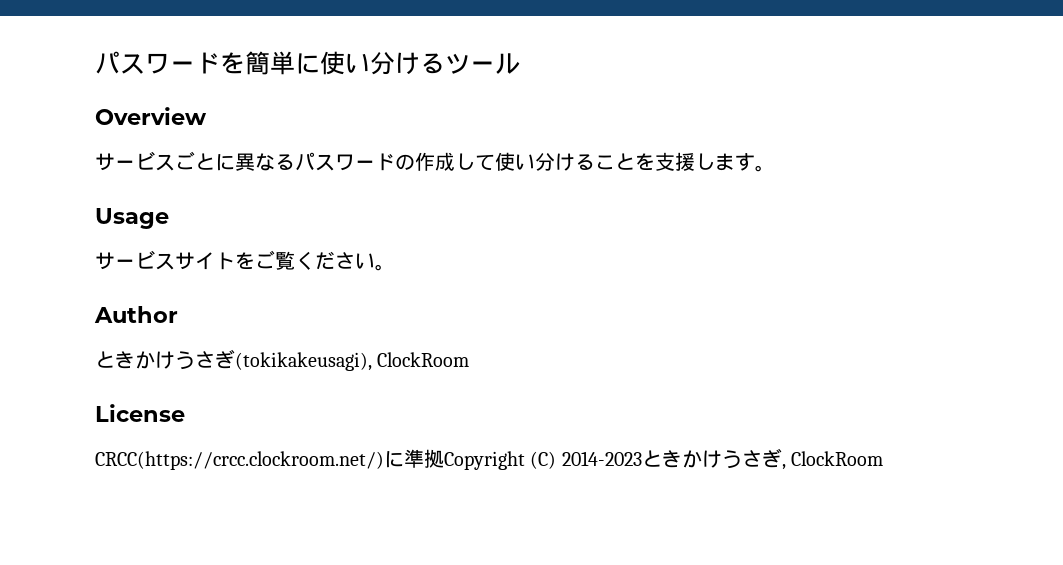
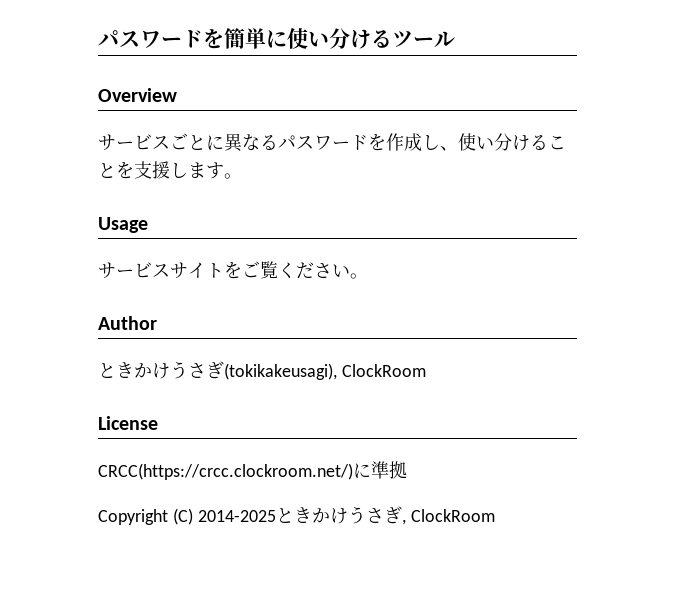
- サービスごとに異なるパスワードの作成して使い分けることを支援します。
+ サービスごとに異なるパスワードを作成し、使い分けることを支援します。
- CRCC(https://crcc.clockroom.net/)に準拠Copyright (C) 2014-2023ときかけうさぎ, ClockRoom
+ CRCC(https://crcc.clockroom.net/)に準拠
+ Copyright (C) 2014-2025ときかけうさぎ, ClockRoom

